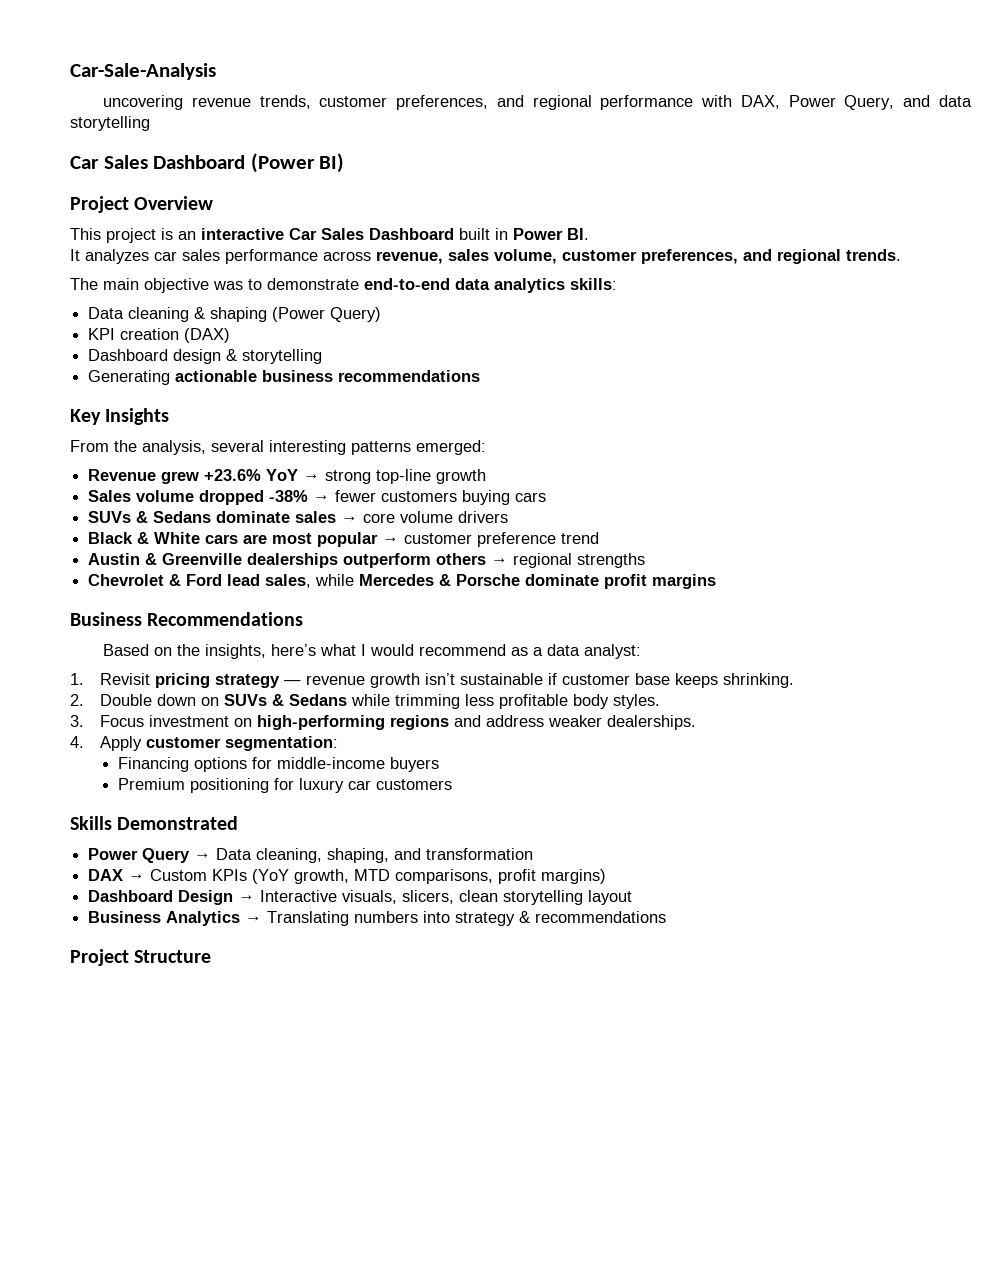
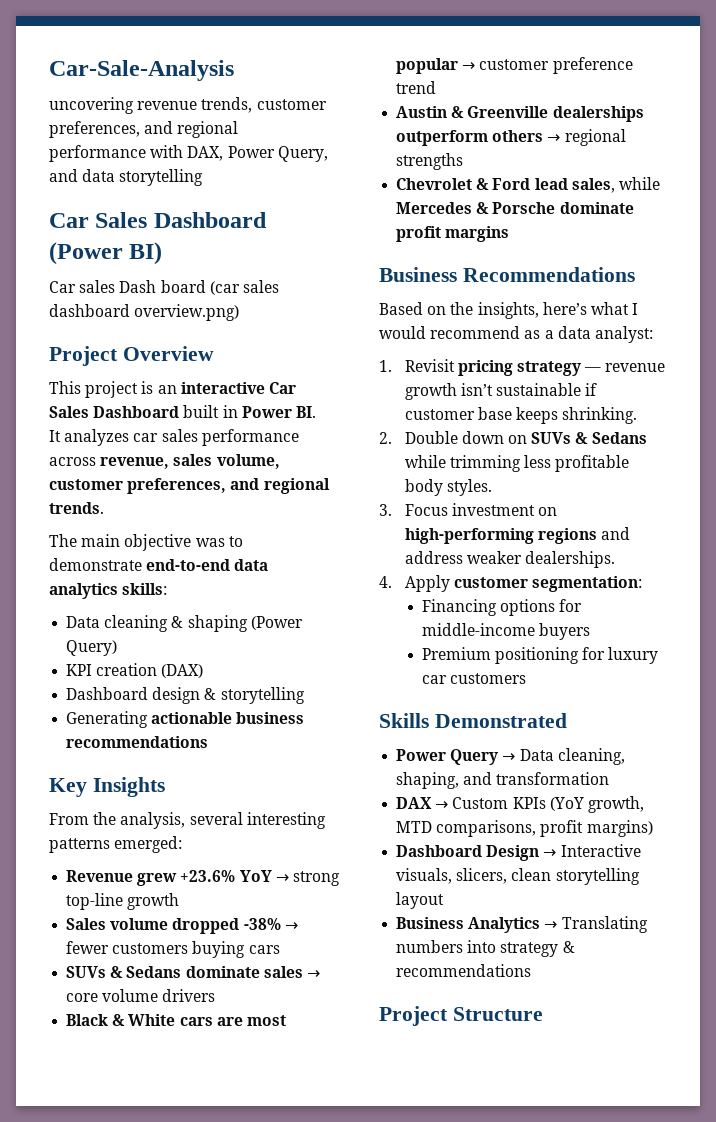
+ Car sales Dash board (car sales dashboard overview.png)

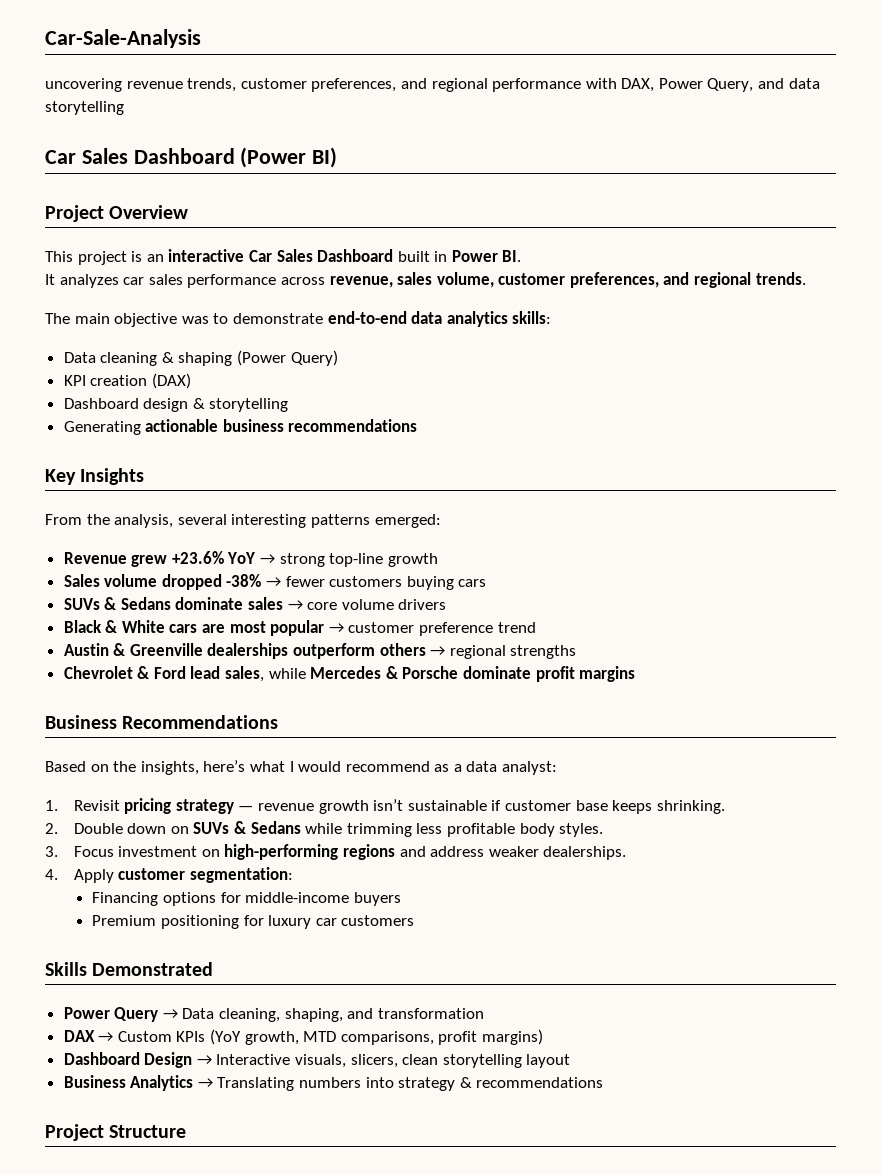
- Car sales Dash board (car sales dashboard overview.png)

